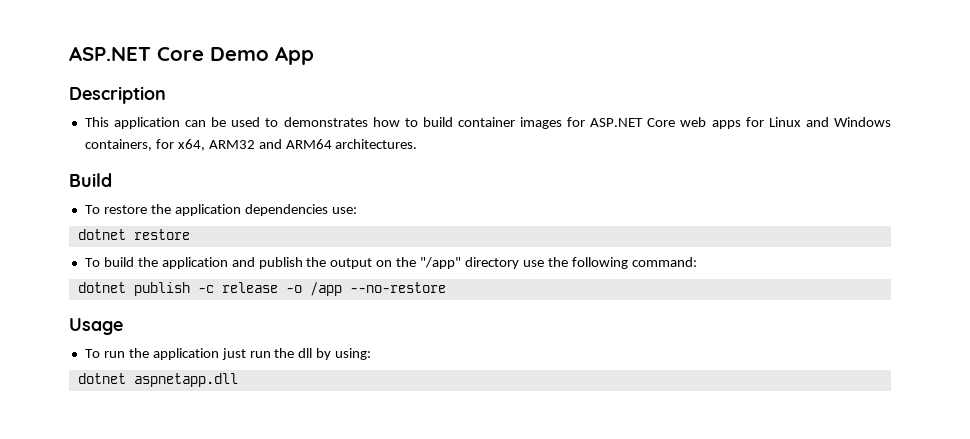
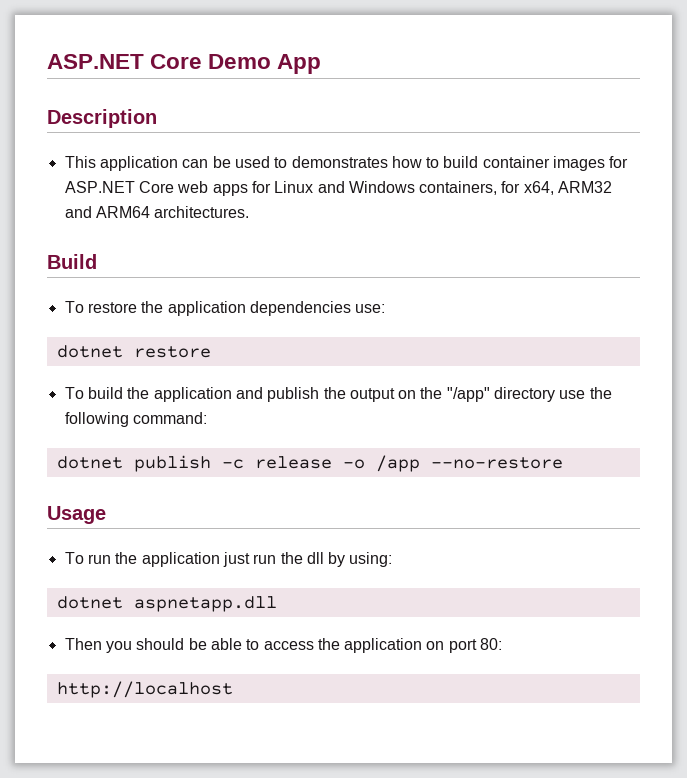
+ Then you should be able to access the application on port 80:
+ http://localhost

